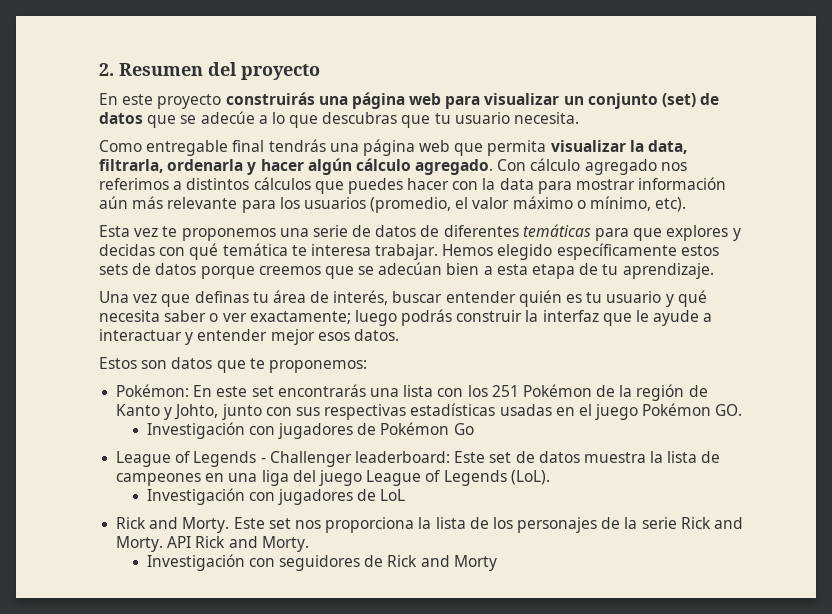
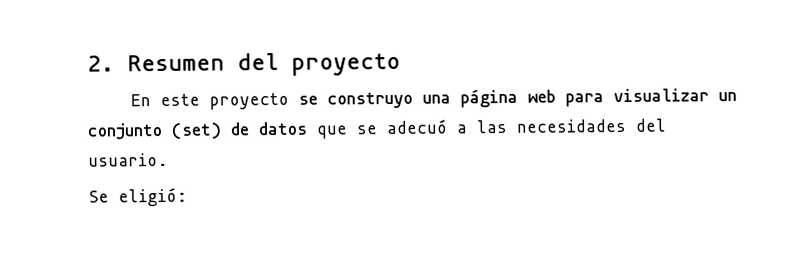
- En este proyecto construirás una página web para visualizar un conjunto (set) de datos que se adecúe a lo que descubras que tu usuario necesita.
- Como entregable final tendrás una página web que permita visualizar la data, filtrarla, ordenarla y hacer algún cálculo agregado. Con cálculo agregado nos referimos a distintos cálculos que puedes hacer con la data para mostrar información aún más relevante para los usuarios (promedio, el valor máximo o mínimo, etc).
- Esta vez te proponemos una serie de datos de diferentes temáticas para que explores y decidas con qué temática te interesa trabajar. Hemos elegido específicamente estos sets de datos porque creemos que se adecúan bien a esta etapa de tu aprendizaje.
- Una vez que definas tu área de interés, buscar entender quién es tu usuario y qué necesita saber o ver exactamente; luego podrás construir la interfaz que le ayude a interactuar y entender mejor esos datos.
- Estos son datos que te proponemos:
- Pokémon: En este set encontrarás una lista con los 251 Pokémon de la región de Kanto y Johto, junto con sus respectivas estadísticas usadas en el juego Pokémon GO.
- Investigación con jugadores de Pokémon Go
- League of Legends - Challenger leaderboard: Este set de datos muestra la lista de campeones en una liga del juego League of Legends (LoL).
- Investigación con jugadores de LoL
- Rick and Morty. Este set nos proporciona la lista de los personajes de la serie Rick and Morty. API Rick and Morty.
- Investigación con seguidores de Rick and Morty
+ En este proyecto se construyo una página web para visualizar un conjunto (set) de datos que se adecuó a las necesidades del usuario.
+ Se eligió:

